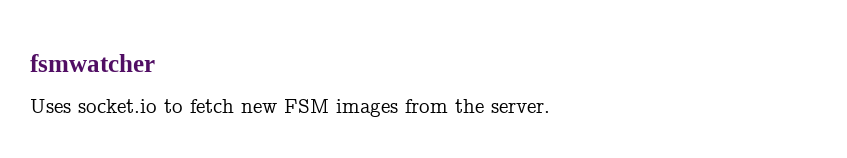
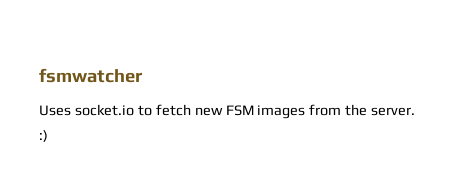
- Uses socket.io to fetch new FSM images from the server.
+ Uses socket.io to fetch new FSM images from the server. :)

